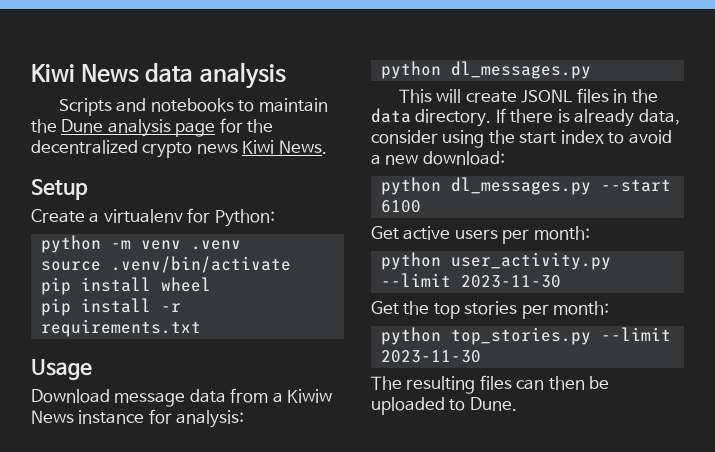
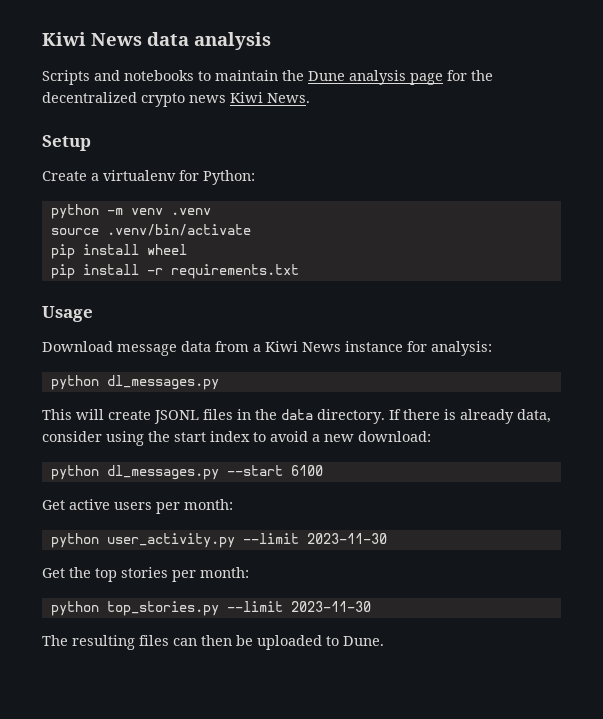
- Download message data from a Kiwiw News instance for analysis:
+ Download message data from a Kiwi News instance for analysis:

